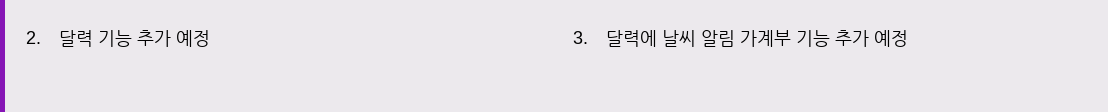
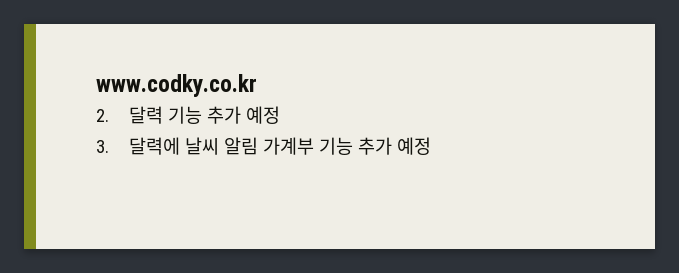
+ www.codky.co.kr

